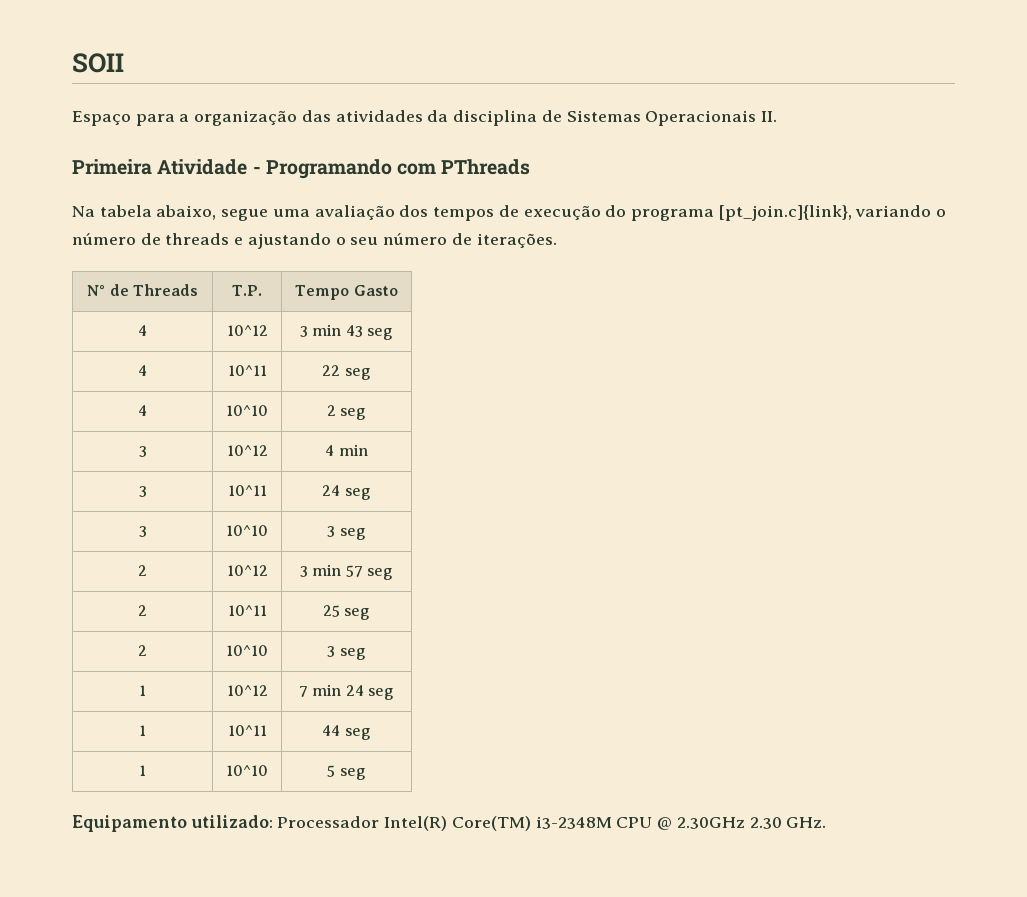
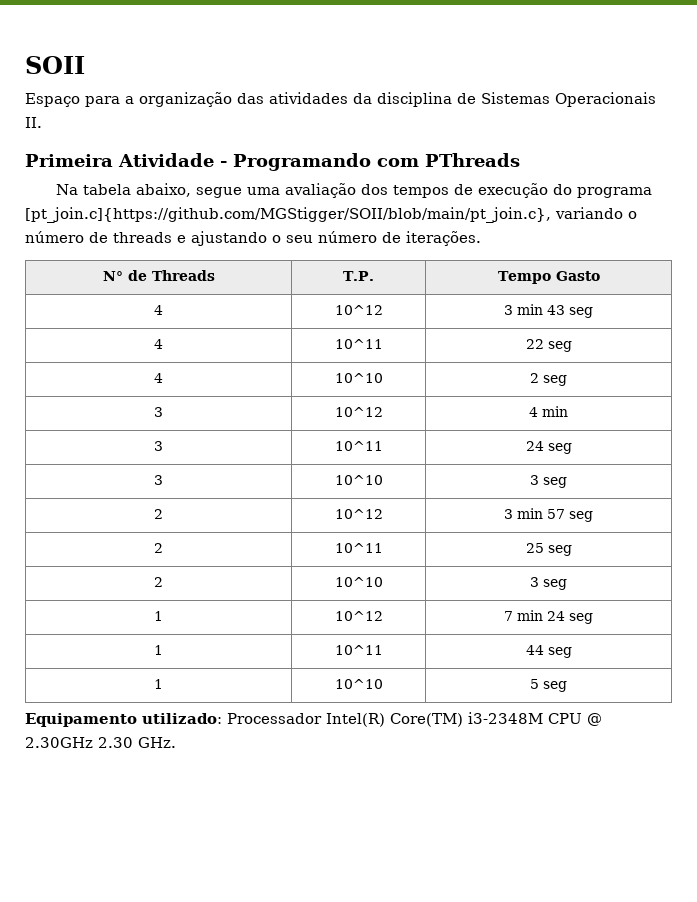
- Na tabela abaixo, segue uma avaliação dos tempos de execução do programa [pt_join.c]{link}, variando o número de threads e ajustando o seu número de iterações.
+ Na tabela abaixo, segue uma avaliação dos tempos de execução do programa [pt_join.c]{https://github.com/MGStigger/SOII/blob/main/pt_join.c}, variando o número de threads e ajustando o seu número de iterações.

